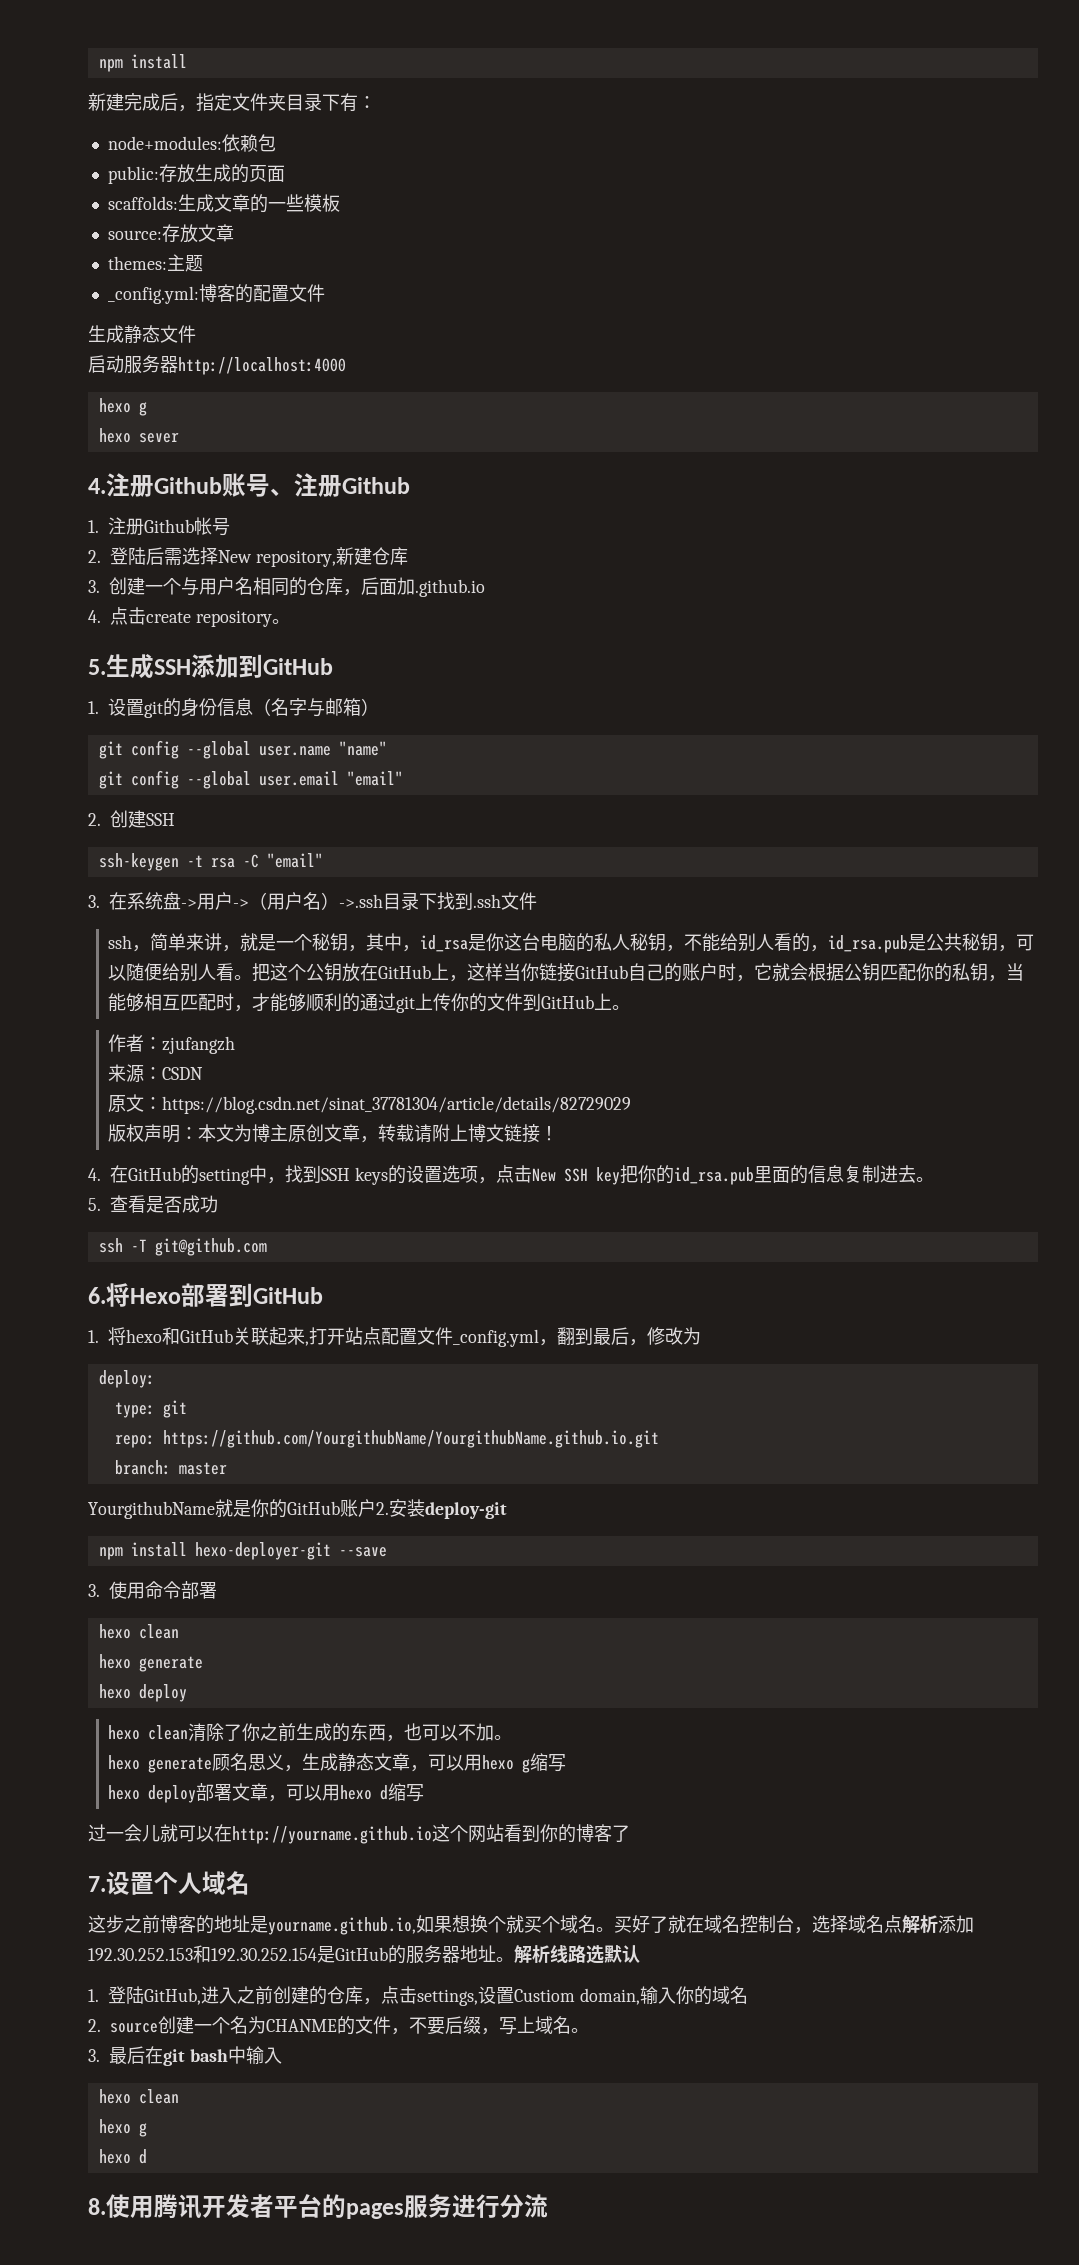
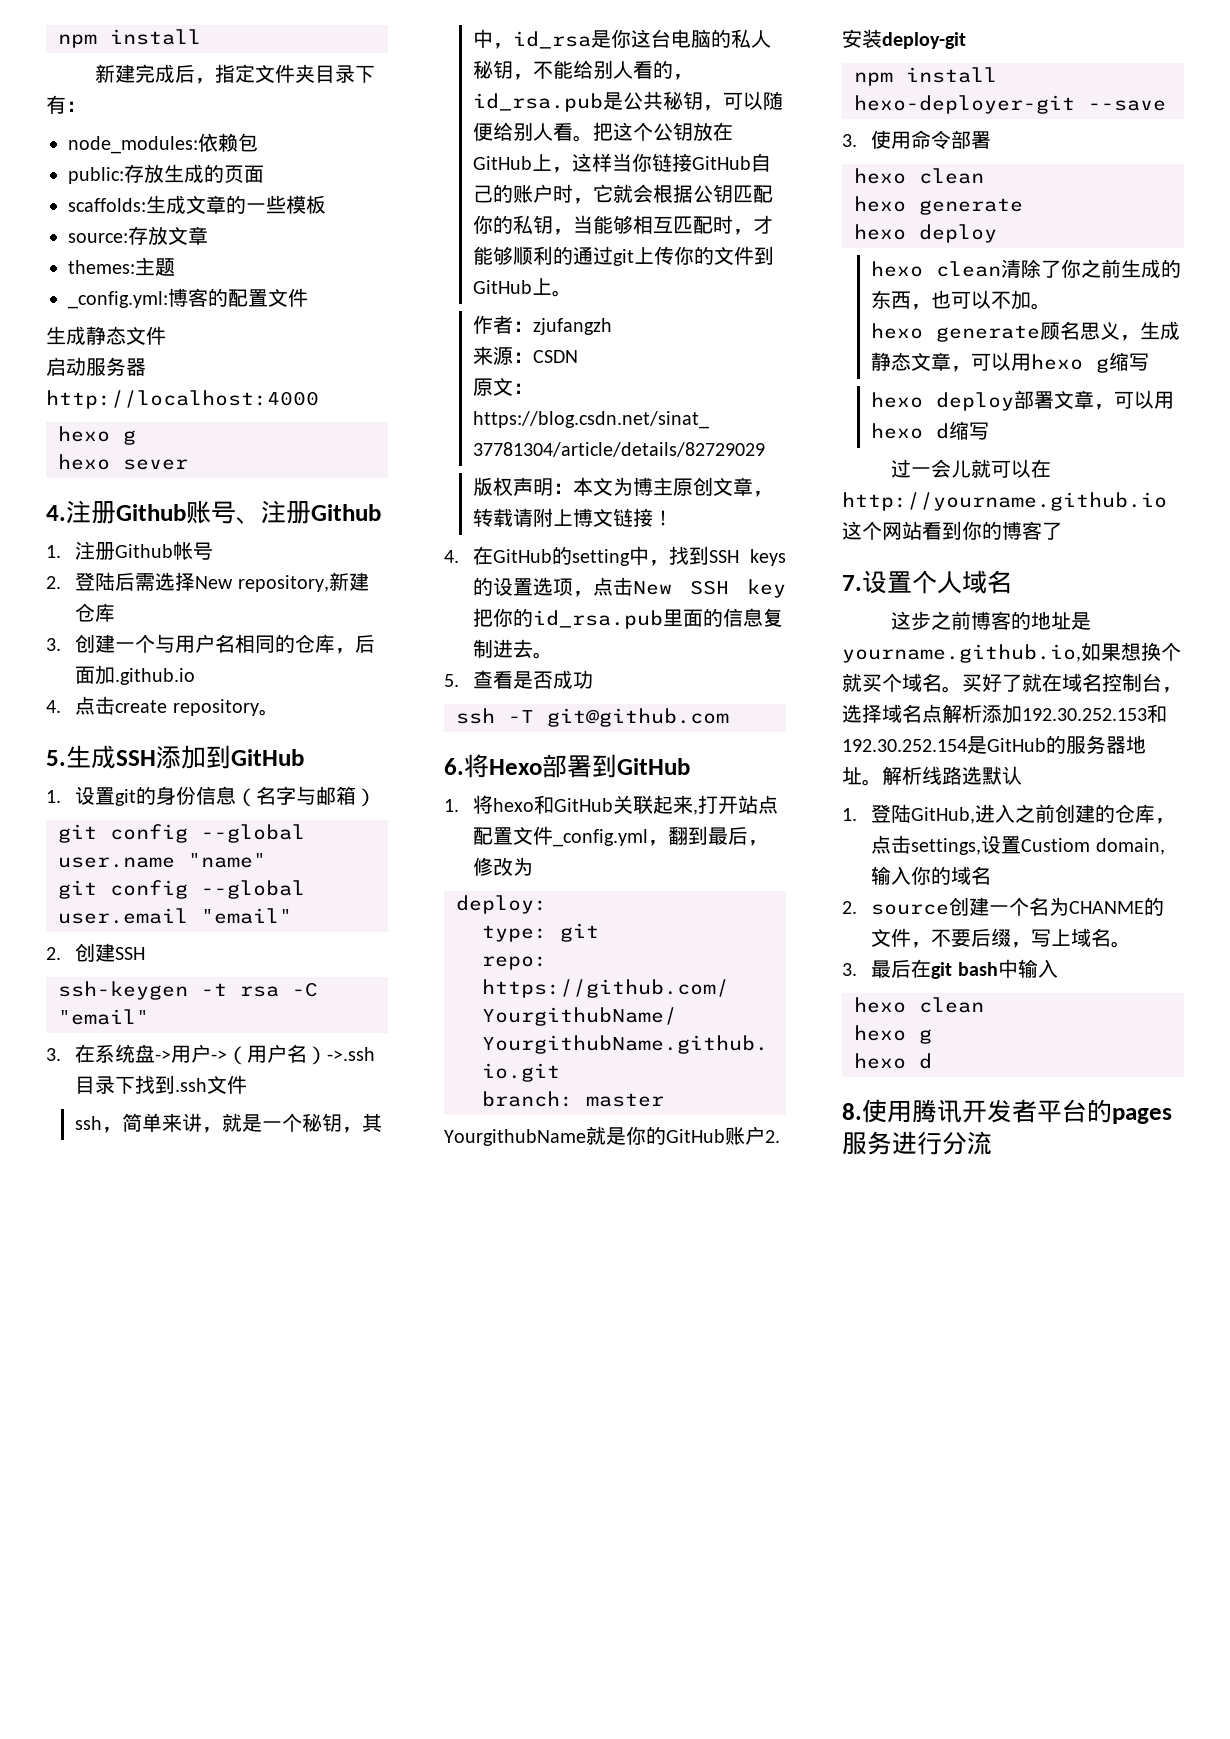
- node+modules:依赖包
+ node_modules:依赖包

